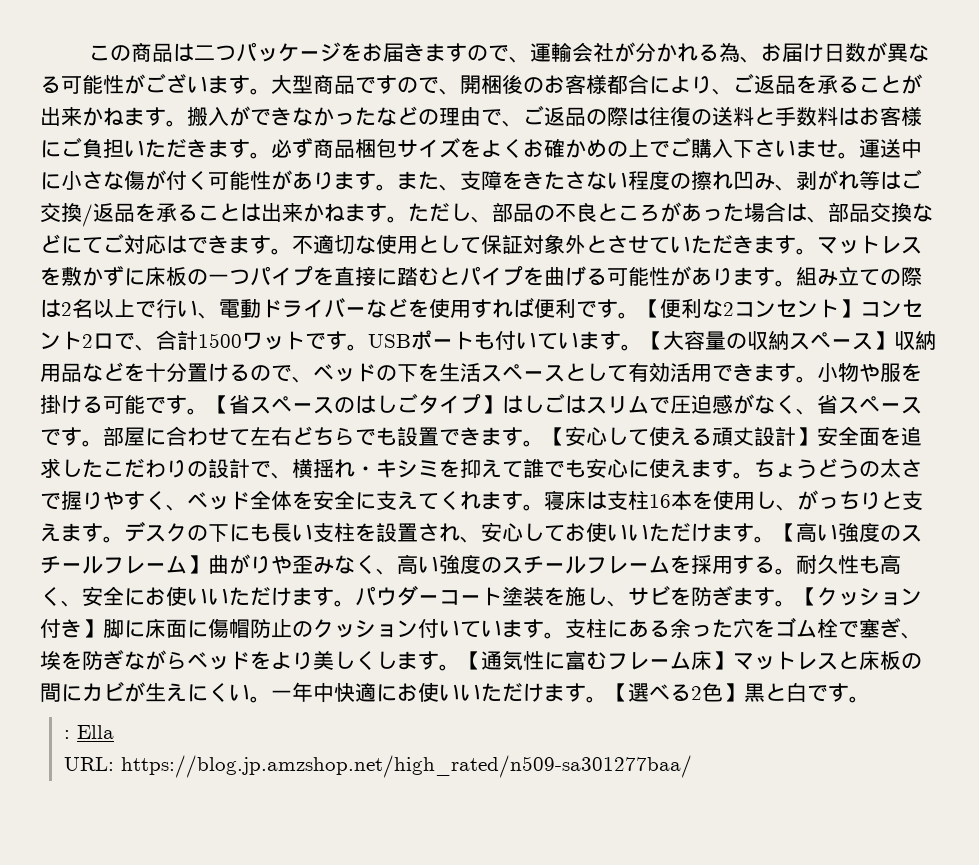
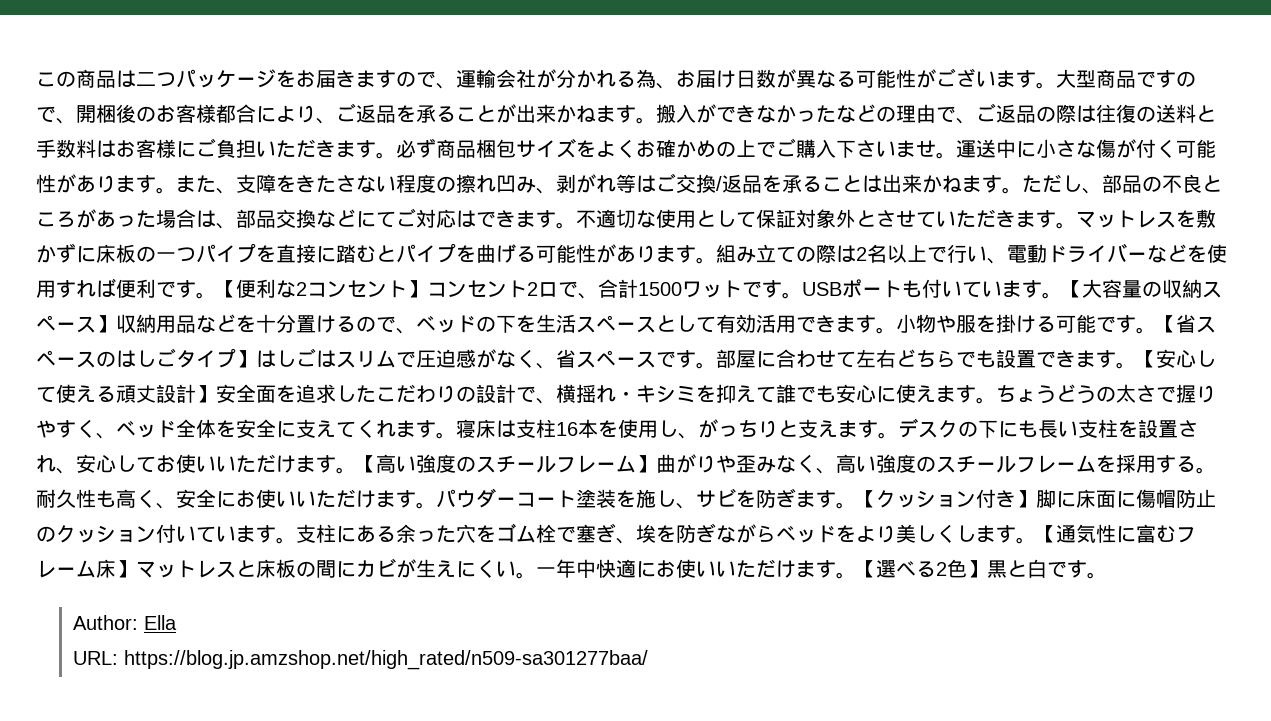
- : Ella
+ Author: Ella

